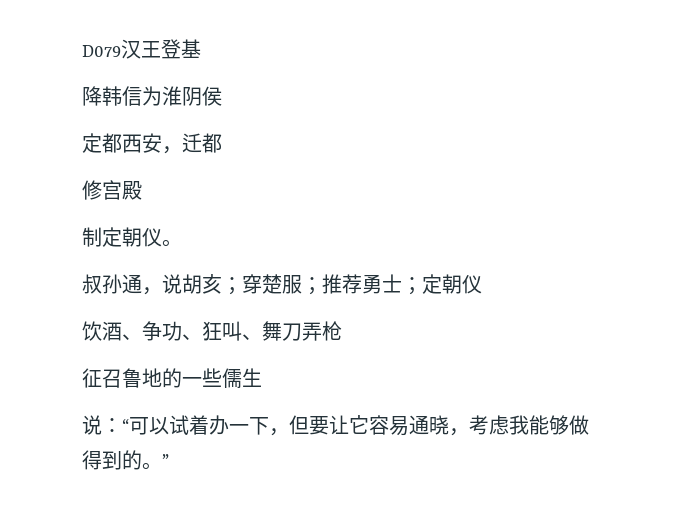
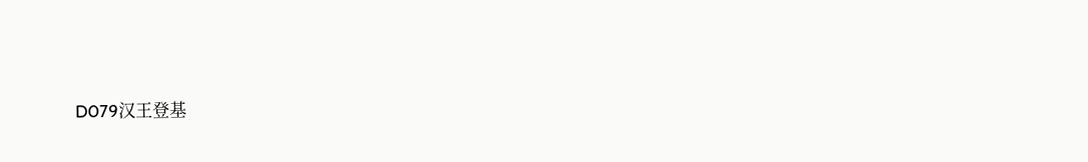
- 降韩信为淮阴侯
- 定都西安，迁都
- 修宫殿
- 制定朝仪。
- 叔孙通，说胡亥；穿楚服；推荐勇士；定朝仪
- 饮酒、争功、狂叫、舞刀弄枪
- 征召鲁地的一些儒生
- 说：“可以试着办一下，但要让它容易通晓，考虑我能够做得到的。”

